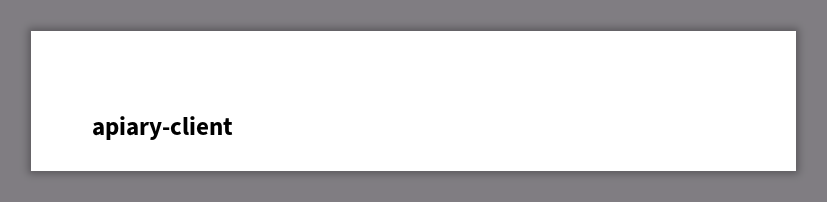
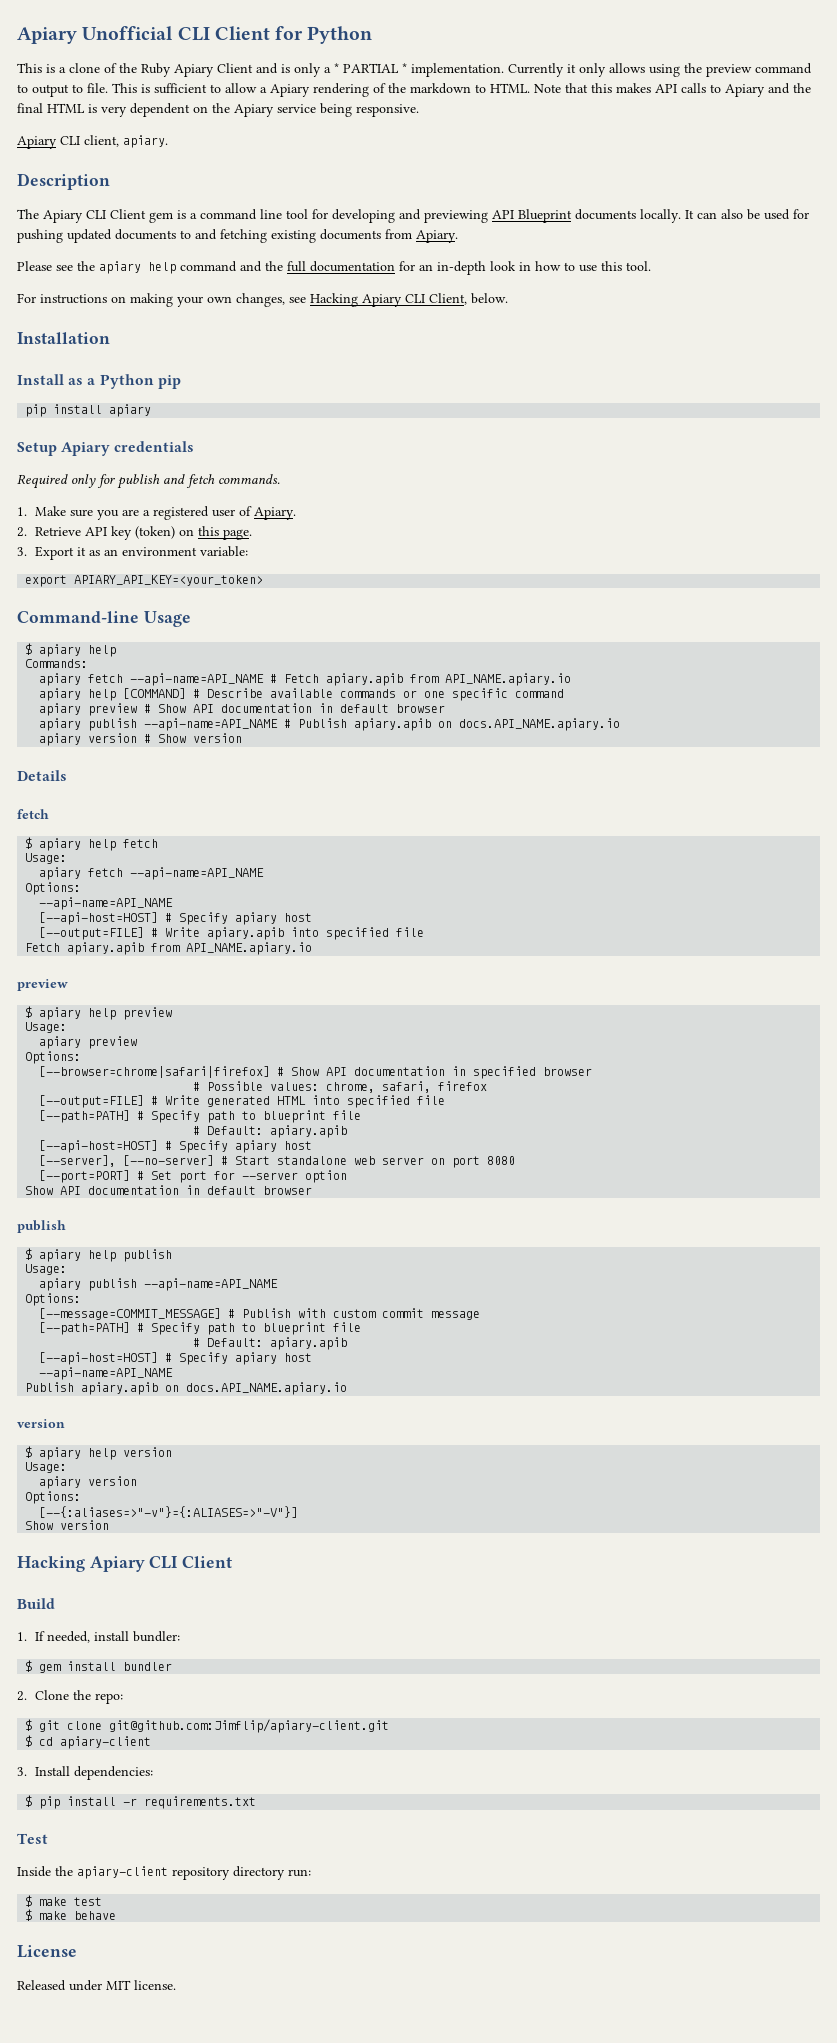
- apiary-client
+ Apiary Unofficial CLI Client for Python
+ This is a clone of the Ruby Apiary Client and is only a * PARTIAL * implementation. Currently it only allows using the preview command to output to file. This is sufficient to allow a Apiary rendering of the markdown to HTML. Note that this makes API calls to Apiary and the final HTML is very dependent on the Apiary service being responsive.
+ Apiary CLI client, apiary.
+ Description
+ The Apiary CLI Client gem is a command line tool for developing and previewing API Blueprint documents locally. It can also be used for pushing updated documents to and fetching existing documents from Apiary.
+ Please see the apiary help command and the full documentation for an in-depth look in how to use this tool.
+ For instructions on making your own changes, see Hacking Apiary CLI Client, below.
+ Installation
+ Install as a Python pip
+ pip install apiary
+ Setup Apiary credentials
+ Required only for publish and fetch commands.
+ 1. Make sure you are a registered user of Apiary.
+ 2. Retrieve API key (token) on this page.
+ 3. Export it as an environment variable:
+ export APIARY_API_KEY=<your_token>
+ Command-line Usage
+ $ apiary help
+ Commands:
+ apiary fetch --api-name=API_NAME # Fetch apiary.apib from API_NAME.apiary.io
+ apiary help [COMMAND] # Describe available commands or one specific command
+ apiary preview # Show API documentation in default browser
+ apiary publish --api-name=API_NAME # Publish apiary.apib on docs.API_NAME.apiary.io
+ apiary version # Show version
+ Details
+ fetch
+ $ apiary help fetch
+ Usage:
+ apiary fetch --api-name=API_NAME
+ Options:
+ --api-name=API_NAME
+ [--api-host=HOST] # Specify apiary host
+ [--output=FILE] # Write apiary.apib into specified file
+ Fetch apiary.apib from API_NAME.apiary.io
+ preview
+ $ apiary help preview
+ Usage:
+ apiary preview
+ Options:
+ [--browser=chrome|safari|firefox] # Show API documentation in specified browser
+ # Possible values: chrome, safari, firefox
+ [--output=FILE] # Write generated HTML into specified file
+ [--path=PATH] # Specify path to blueprint file
+ # Default: apiary.apib
+ [--api-host=HOST] # Specify apiary host
+ [--server], [--no-server] # Start standalone web server on port 8080
+ [--port=PORT] # Set port for --server option
+ Show API documentation in default browser
+ publish
+ $ apiary help publish
+ Usage:
+ apiary publish --api-name=API_NAME
+ Options:
+ [--message=COMMIT_MESSAGE] # Publish with custom commit message
+ [--path=PATH] # Specify path to blueprint file
+ # Default: apiary.apib
+ [--api-host=HOST] # Specify apiary host
+ --api-name=API_NAME
+ Publish apiary.apib on docs.API_NAME.apiary.io
+ version
+ $ apiary help version
+ Usage:
+ apiary version
+ Options:
+ [--{:aliases=>"-v"}={:ALIASES=>"-V"}]
+ Show version
+ Hacking Apiary CLI Client
+ Build
+ 1. If needed, install bundler:
+ $ gem install bundler
+ 2. Clone the repo:
+ $ git clone git@github.com:Jimflip/apiary-client.git
+ $ cd apiary-client
+ 3. Install dependencies:
+ $ pip install -r requirements.txt
+ Test
+ Inside the apiary-client repository directory run:
+ $ make test
+ $ make behave
+ License
+ Released under MIT license.

